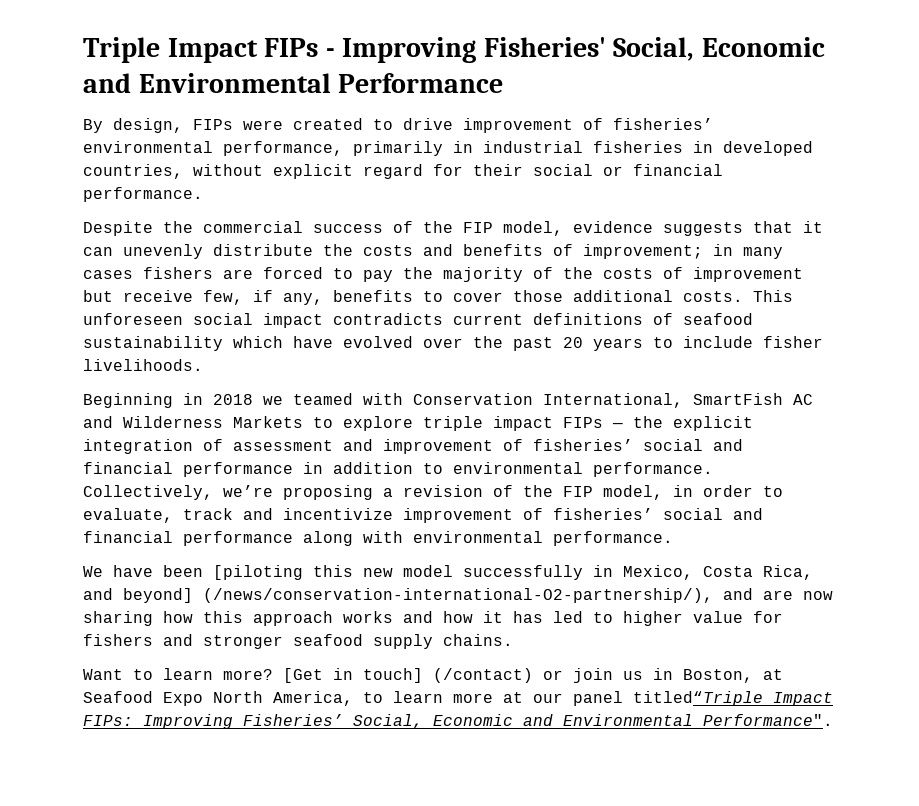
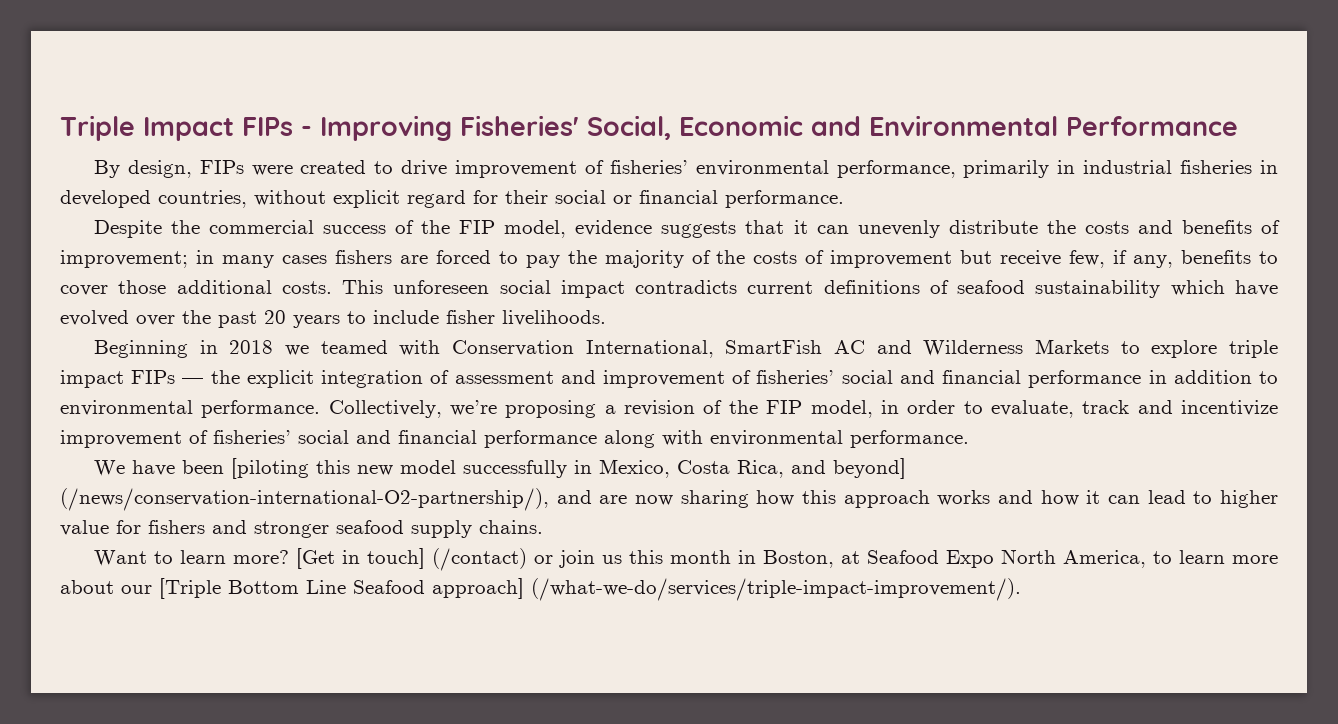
- We have been [piloting this new model successfully in Mexico, Costa Rica, and beyond] (/news/conservation-international-O2-partnership/), and are now sharing how this approach works and how it has led to higher value for fishers and stronger seafood supply chains.
+ We have been [piloting this new model successfully in Mexico, Costa Rica, and beyond] (/news/conservation-international-O2-partnership/), and are now sharing how this approach works and how it can lead to higher value for fishers and stronger seafood supply chains.
- [Get in touch] (/contact) or join us in Boston, at Seafood Expo North America, to learn more at our panel titled“Triple Impact FIPs: Improving Fisheries’ Social, Economic and Environmental Performance".
+ [Get in touch] (/contact) or join us this month in Boston, at Seafood Expo North America, to learn more about our [Triple Bottom Line Seafood approach] (/what-we-do/services/triple-impact-improvement/).

